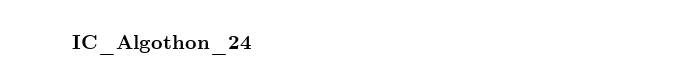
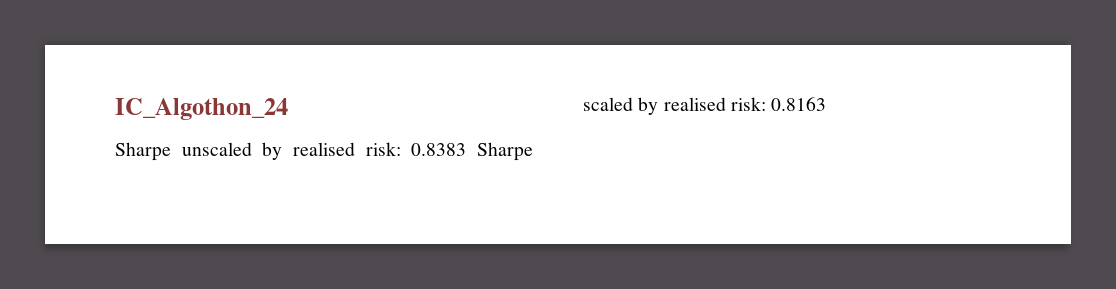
+ Sharpe unscaled by realised risk: 0.8383 Sharpe scaled by realised risk: 0.8163

